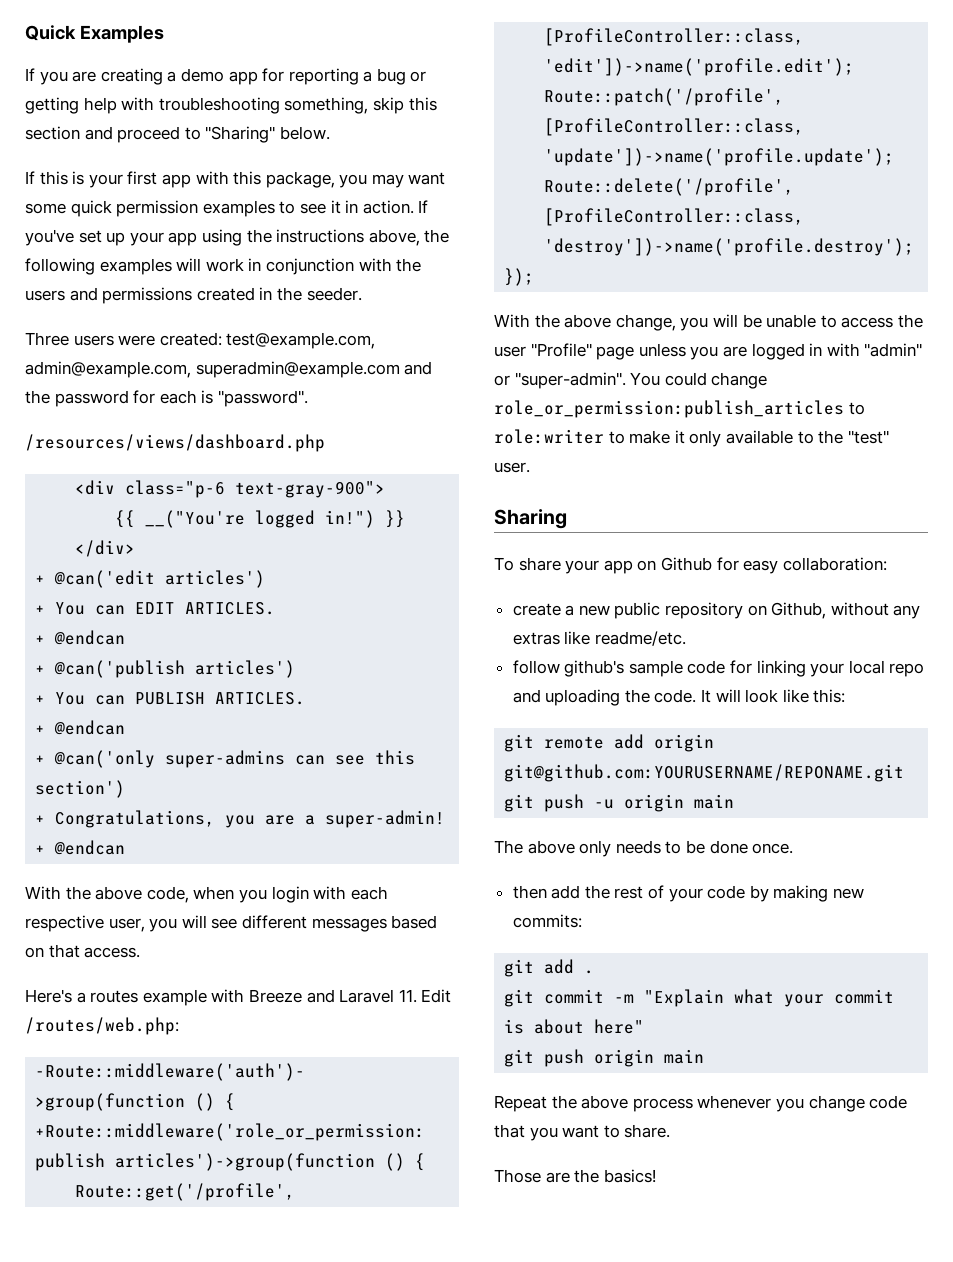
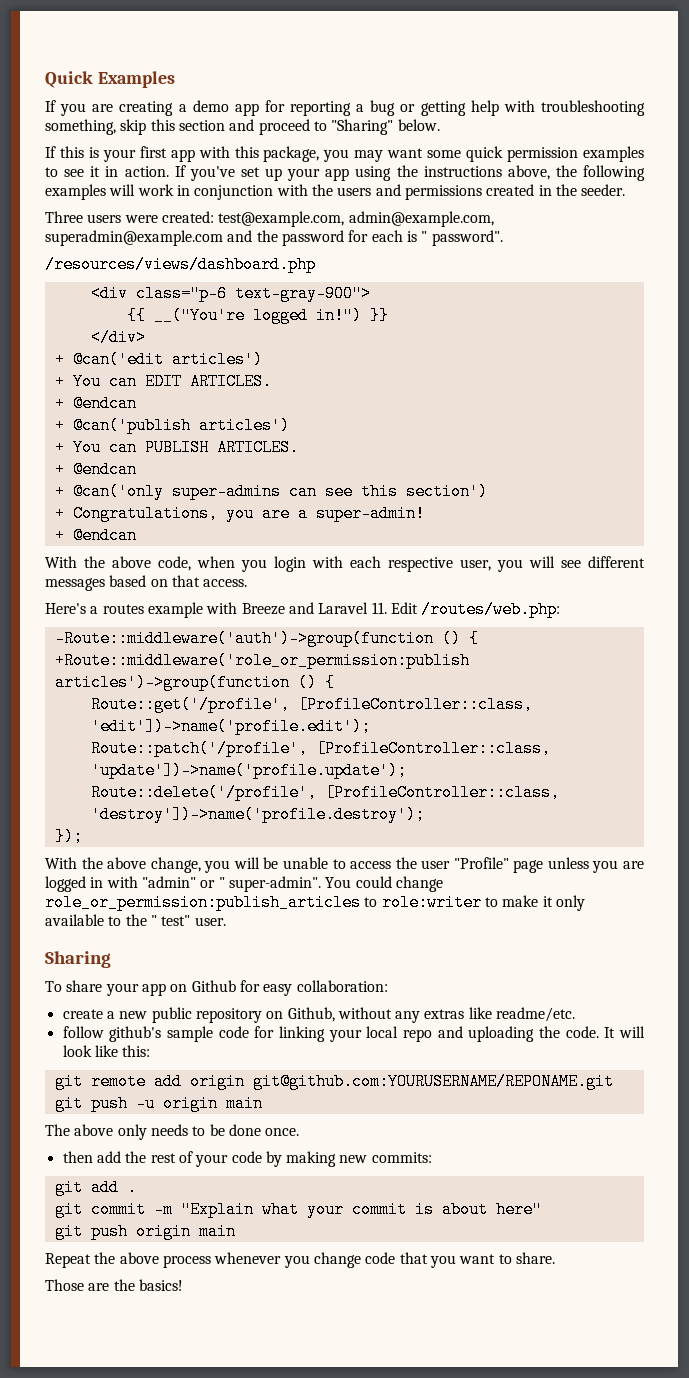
- Three users were created: test@example.com, admin@example.com, superadmin@example.com and the password for each is "password".
+ Three users were created: test@example.com, admin@example.com, superadmin@example.com and the password for each is " password".
- With the above change, you will be unable to access the user "Profile" page unless you are logged in with "admin" or "super-admin".
+ With the above change, you will be unable to access the user "Profile" page unless you are logged in with "admin" or " super-admin".
- You could change role_or_permission:publish_articles to role:writer to make it only available to the "test" user.
+ You could change role_or_permission:publish_articles to role:writer to make it only available to the " test" user.

